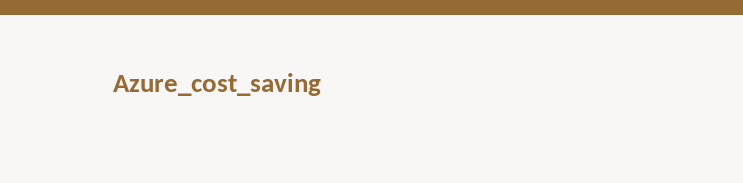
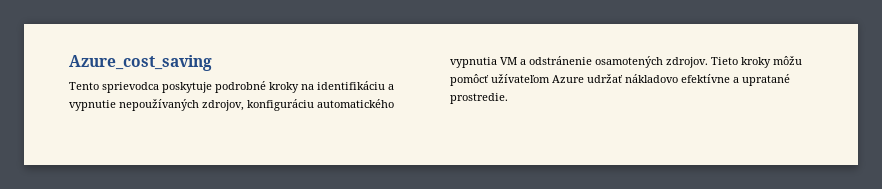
+ Tento sprievodca poskytuje podrobné kroky na identifikáciu a vypnutie nepoužívaných zdrojov, konfiguráciu automatického vypnutia VM a odstránenie osamotených zdrojov. Tieto kroky môžu pomôcť užívateľom Azure udržať nákladovo efektívne a upratané prostredie.

